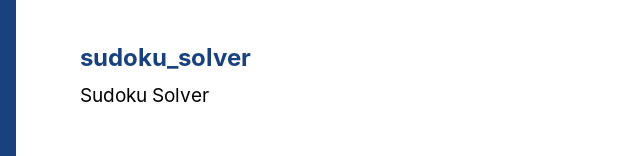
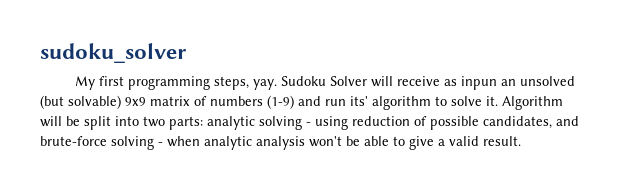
- Sudoku Solver
+ My first programming steps, yay. Sudoku Solver will receive as inpun an unsolved (but solvable) 9x9 matrix of numbers (1-9) and run its' algorithm to solve it. Algorithm will be split into two parts: analytic solving - using reduction of possible candidates, and brute-force solving - when analytic analysis won't be able to give a valid result.

